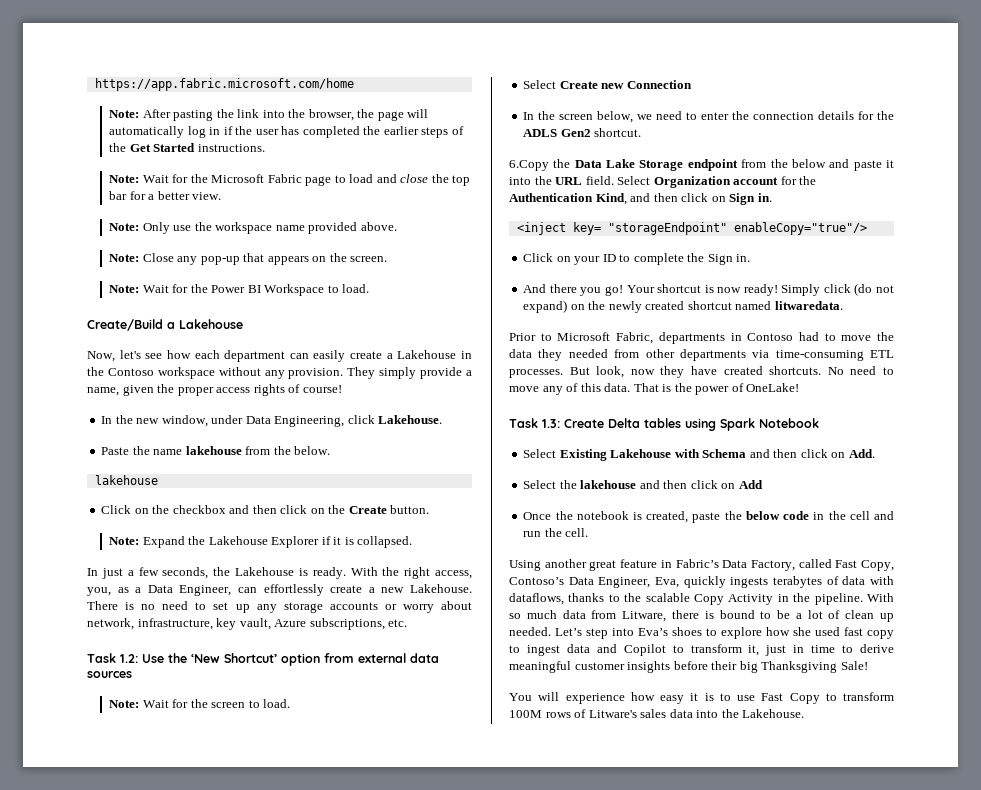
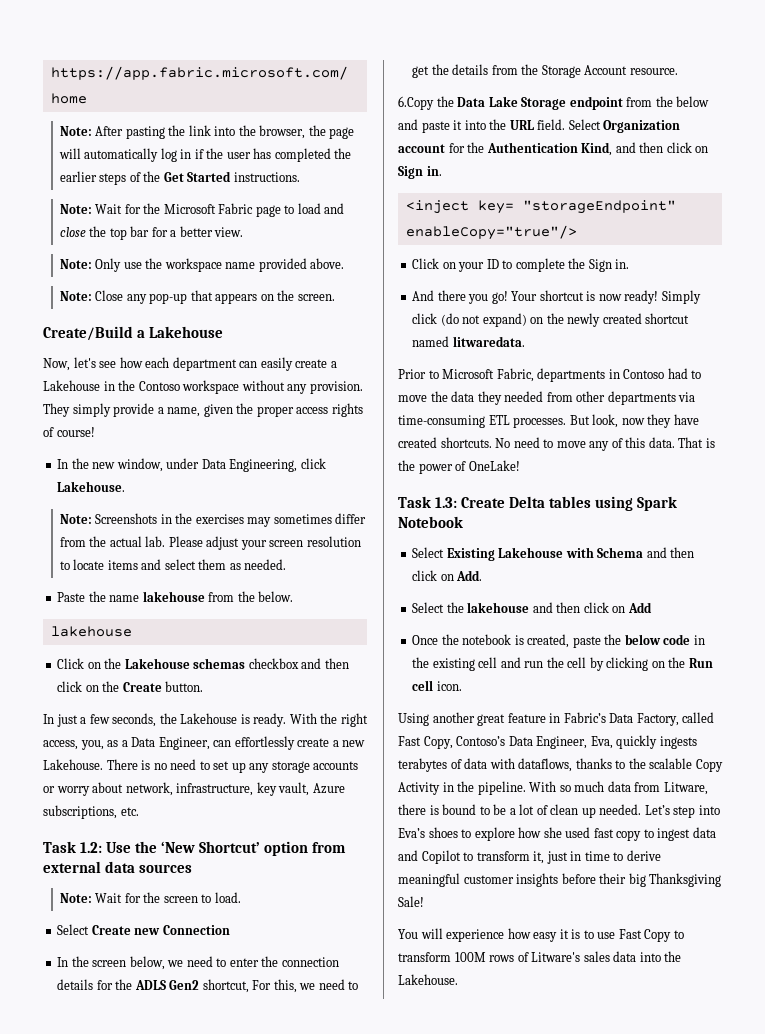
- Note: Wait for the Power BI Workspace to load.
+ Note: Screenshots in the exercises may sometimes differ from the actual lab. Please adjust your screen resolution to locate items and select them as needed.
- Click on the checkbox and then click on the Create button.
+ Click on the Lakehouse schemas checkbox and then click on the Create button.
- Note: Expand the Lakehouse Explorer if it is collapsed.
- In the screen below, we need to enter the connection details for the ADLS Gen2 shortcut.
+ In the screen below, we need to enter the connection details for the ADLS Gen2 shortcut, For this, we need to get the details from the Storage Account resource.
- Once the notebook is created, paste the below code in the cell and run the cell.
+ Once the notebook is created, paste the below code in the existing cell and run the cell by clicking on the Run cell icon.

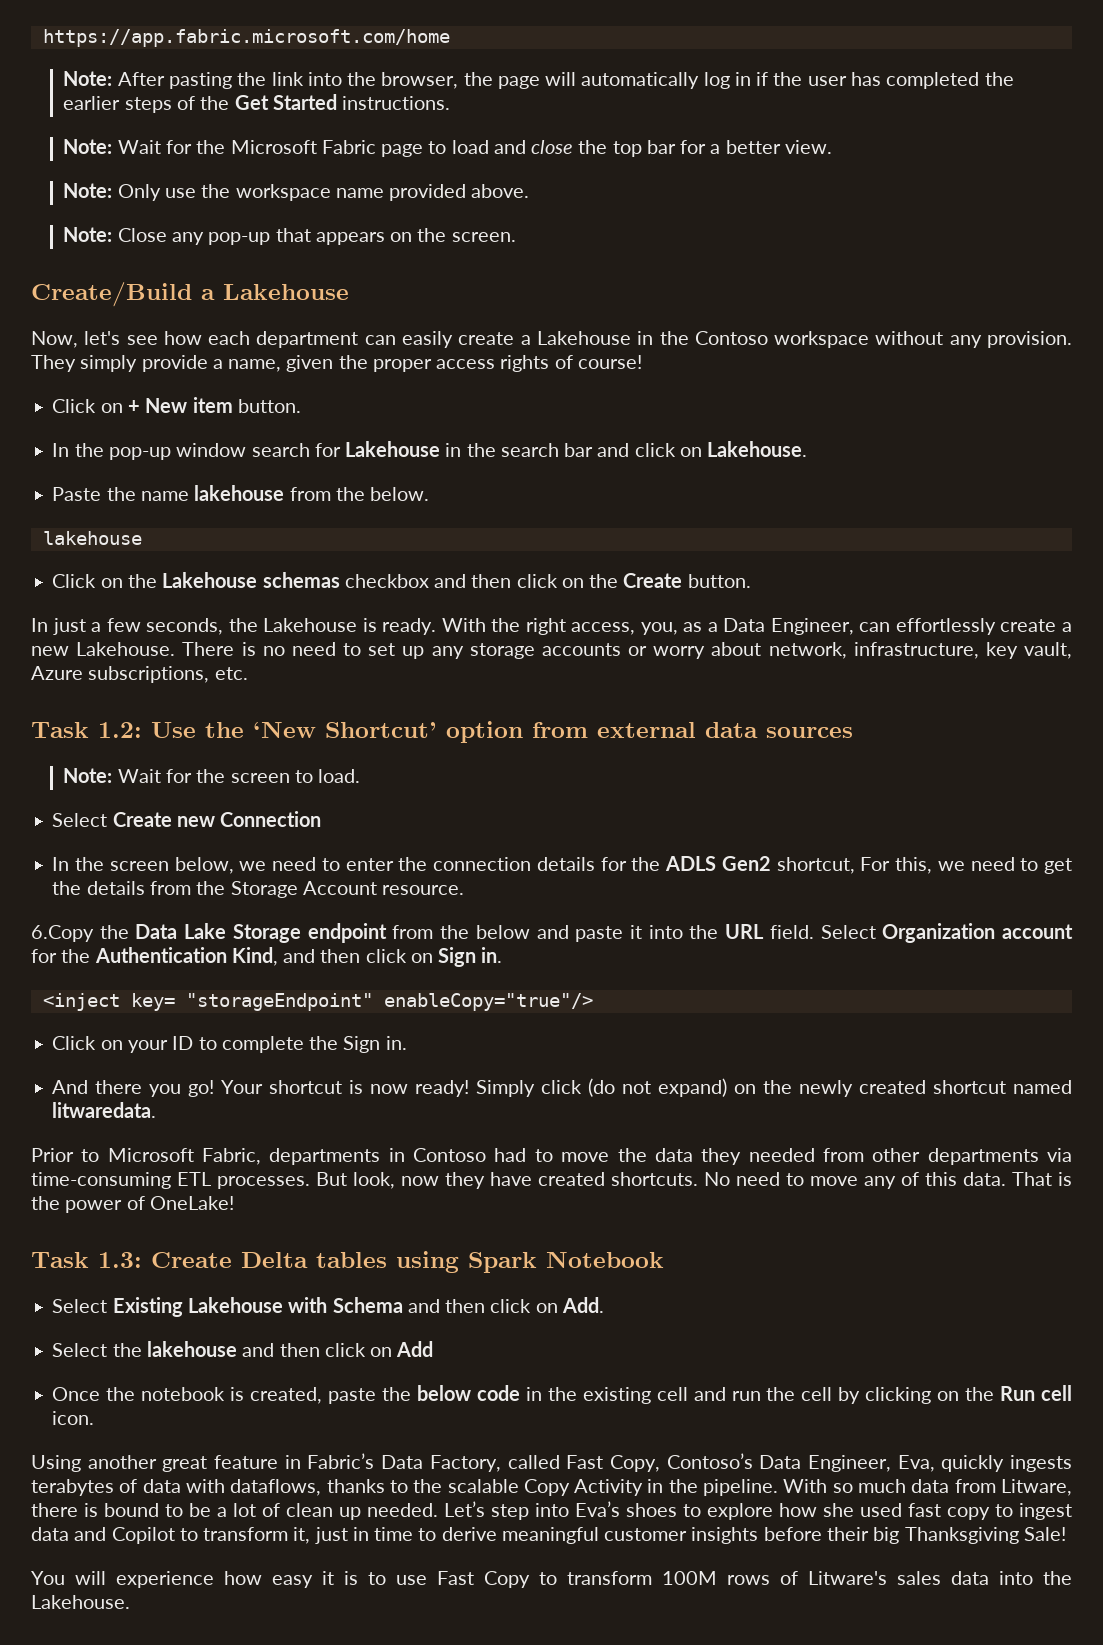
- In the new window, under Data Engineering, click Lakehouse.
- Note: Screenshots in the exercises may sometimes differ from the actual lab. Please adjust your screen resolution to locate items and select them as needed.
+ Click on + New item button.
+ In the pop-up window search for Lakehouse in the search bar and click on Lakehouse.

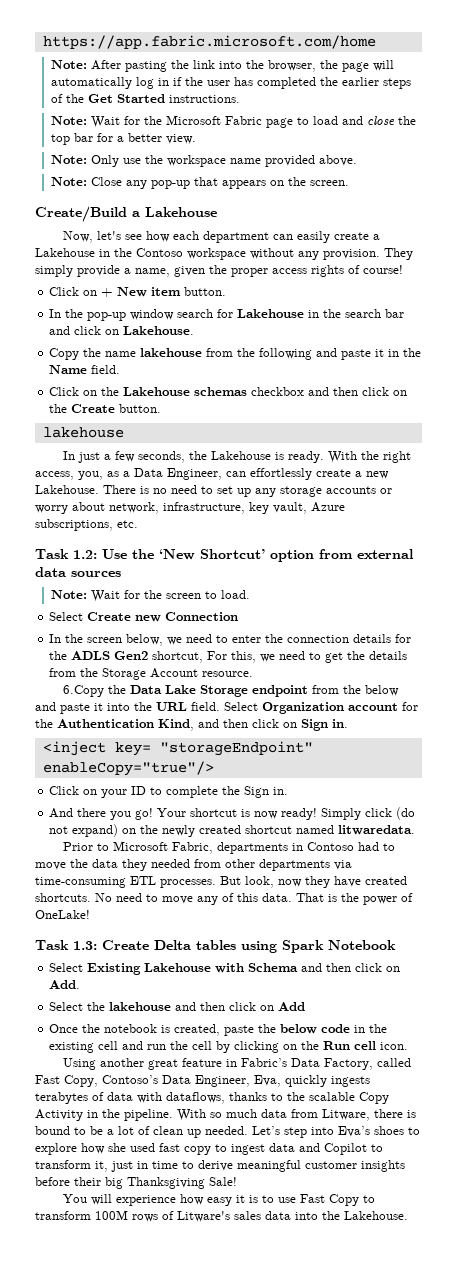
- Paste the name lakehouse from the below.
- lakehouse
+ Copy the name lakehouse from the following and paste it in the Name field.
  Click on the Lakehouse schemas checkbox and then click on the Create button.
+ lakehouse

